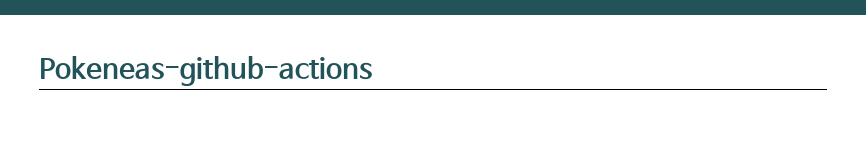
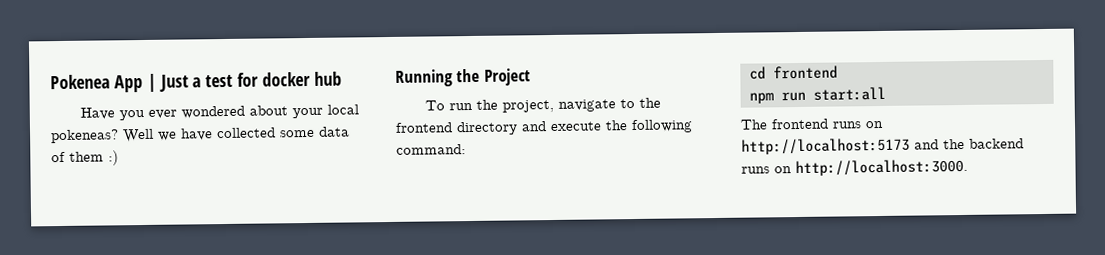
- Pokeneas-github-actions
+ Pokenea App | Just a test for docker hub
+ Have you ever wondered about your local pokeneas? Well we have collected some data of them :)
+ Running the Project
+ To run the project, navigate to the frontend directory and execute the following command:
+ cd frontend
+ npm run start:all
+ The frontend runs on http://localhost:5173 and the backend runs on http://localhost:3000.

